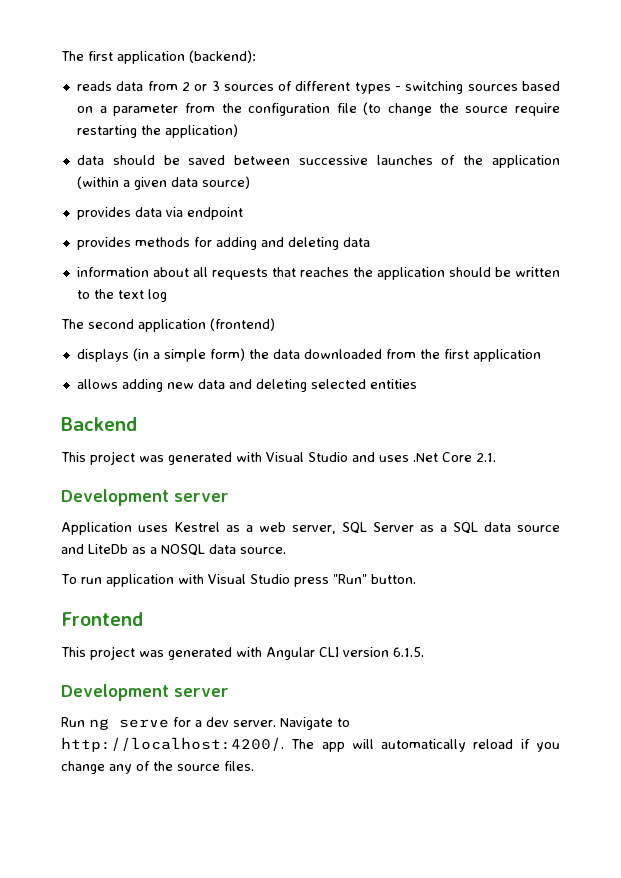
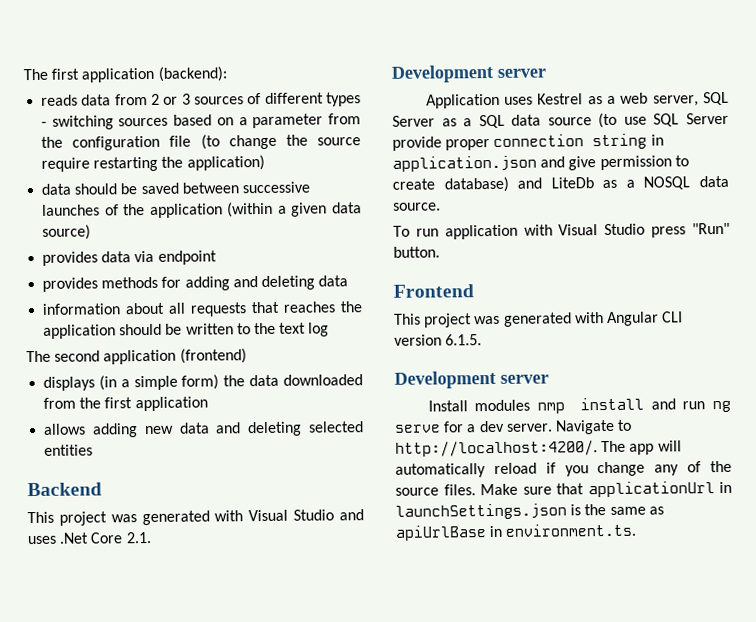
- Application uses Kestrel as a web server, SQL Server as a SQL data source and LiteDb as a NOSQL data source.
+ Application uses Kestrel as a web server, SQL Server as a SQL data source (to use SQL Server provide proper connection string in application.json and give permission to create database) and LiteDb as a NOSQL data source.
- Run ng serve for a dev server.
+ Install modules nmp install and run ng serve for a dev server.
+ Make sure that applicationUrl in launchSettings.json is the same as apiUrlBase in environment.ts.

